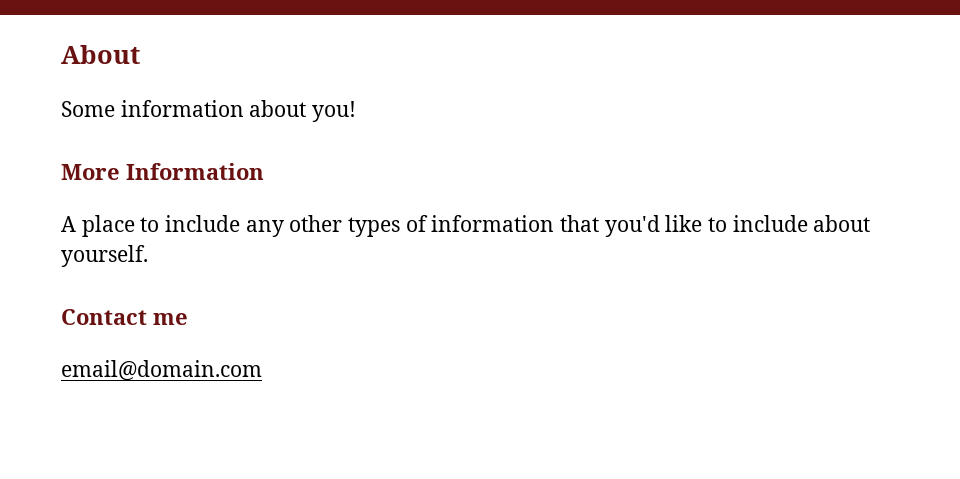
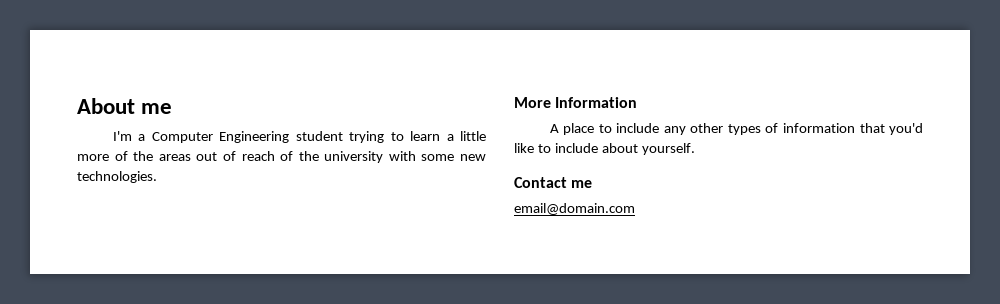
- About
- Some information about you!
+ About me
+ I'm a Computer Engineering student trying to learn a little more of the areas out of reach of the university with some new technologies.

